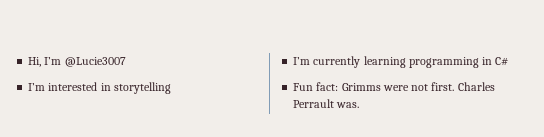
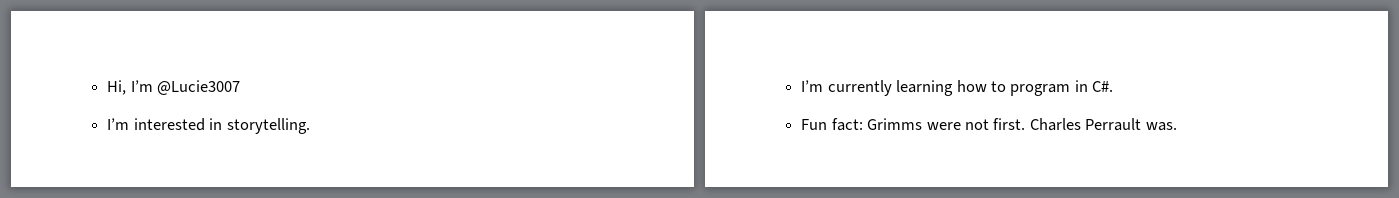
- I’m interested in storytelling
+ I’m interested in storytelling.
- I’m currently learning programming in C#
+ I’m currently learning how to program in C#.

